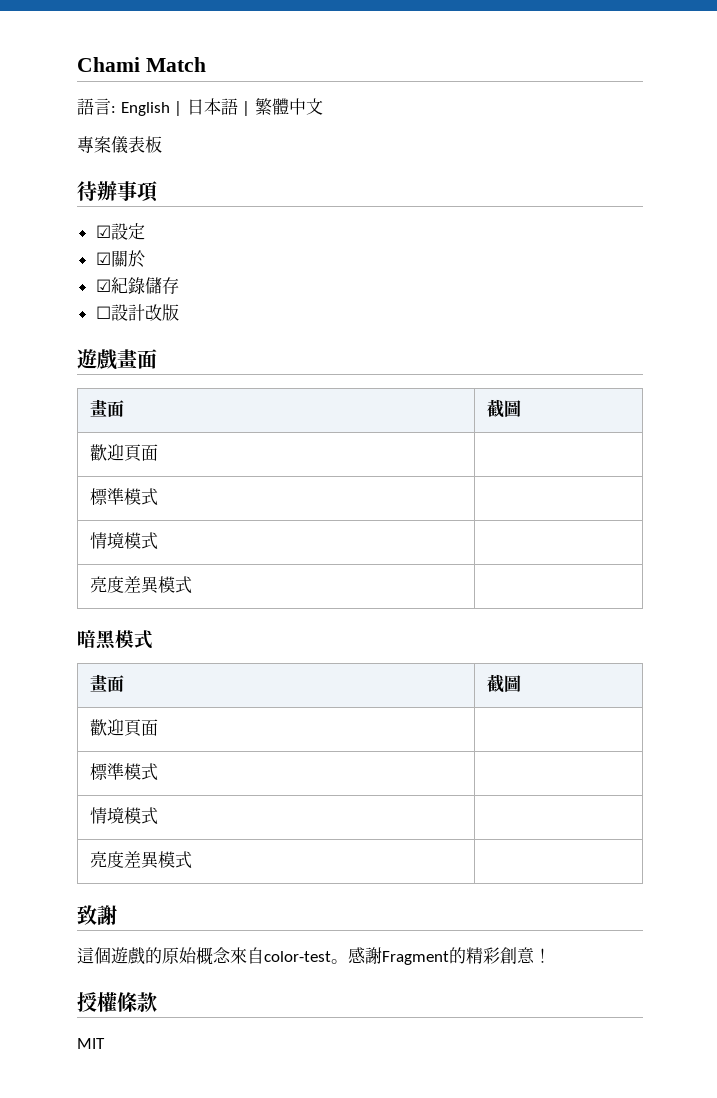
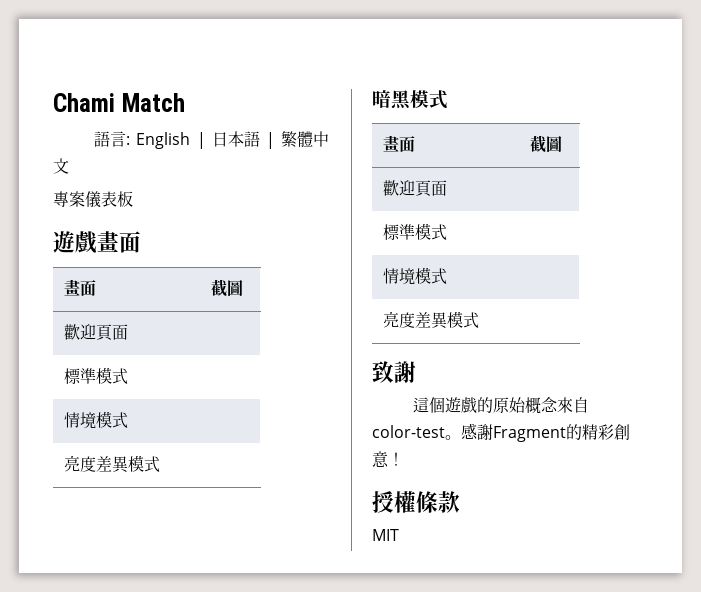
- 待辦事項
- ☑設定
- ☑關於
- ☑紀錄儲存
- ☐設計改版

